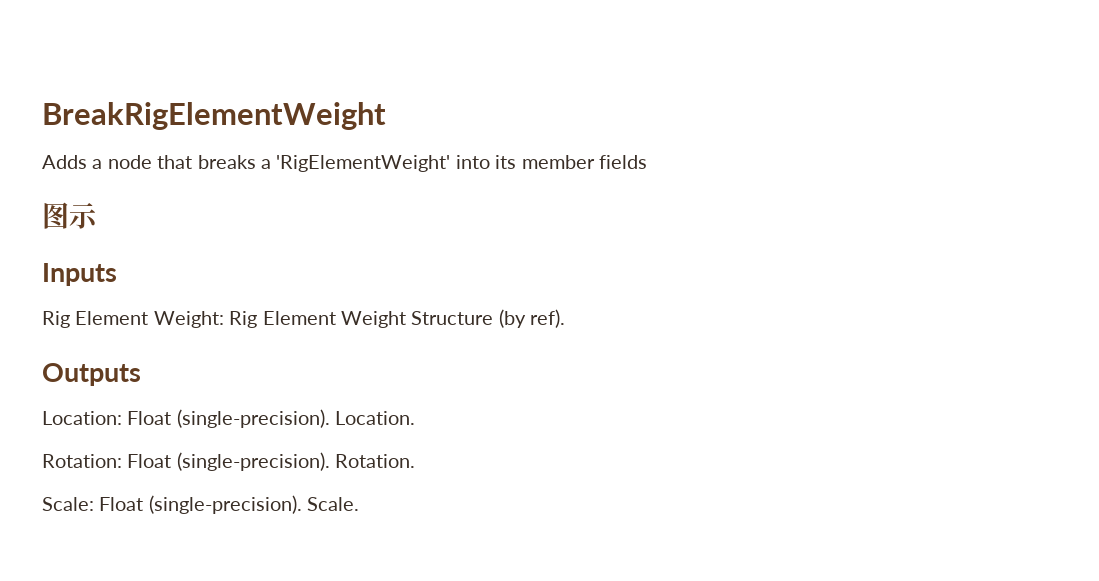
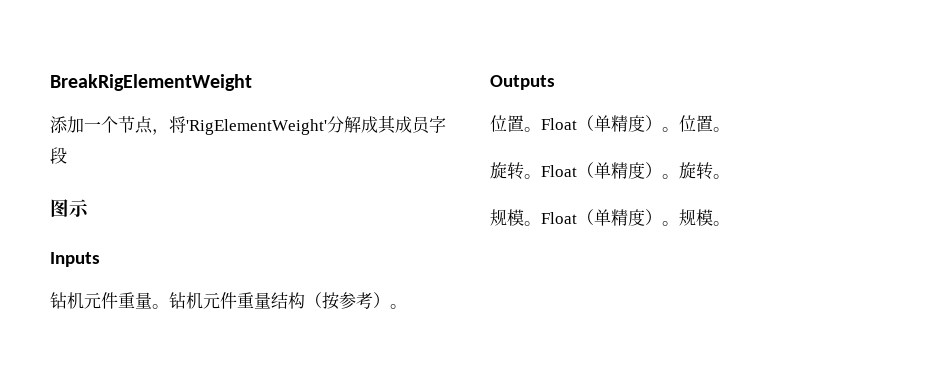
- Adds a node that breaks a 'RigElementWeight' into its member fields
+ 添加一个节点，将'RigElementWeight'分解成其成员字段
  图示
  Inputs
- Rig Element Weight: Rig Element Weight Structure (by ref).
+ 钻机元件重量。钻机元件重量结构（按参考）。
  Outputs
- Location: Float (single-precision). Location.
- Rotation: Float (single-precision). Rotation.
- Scale: Float (single-precision). Scale.
+ 位置。Float（单精度）。位置。
+ 旋转。Float（单精度）。旋转。
+ 规模。Float（单精度）。规模。

